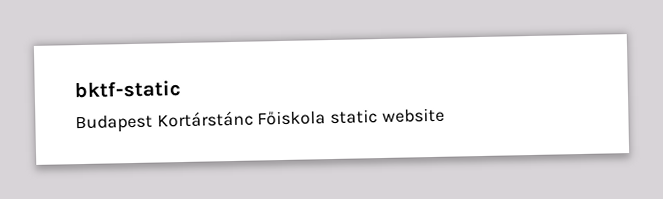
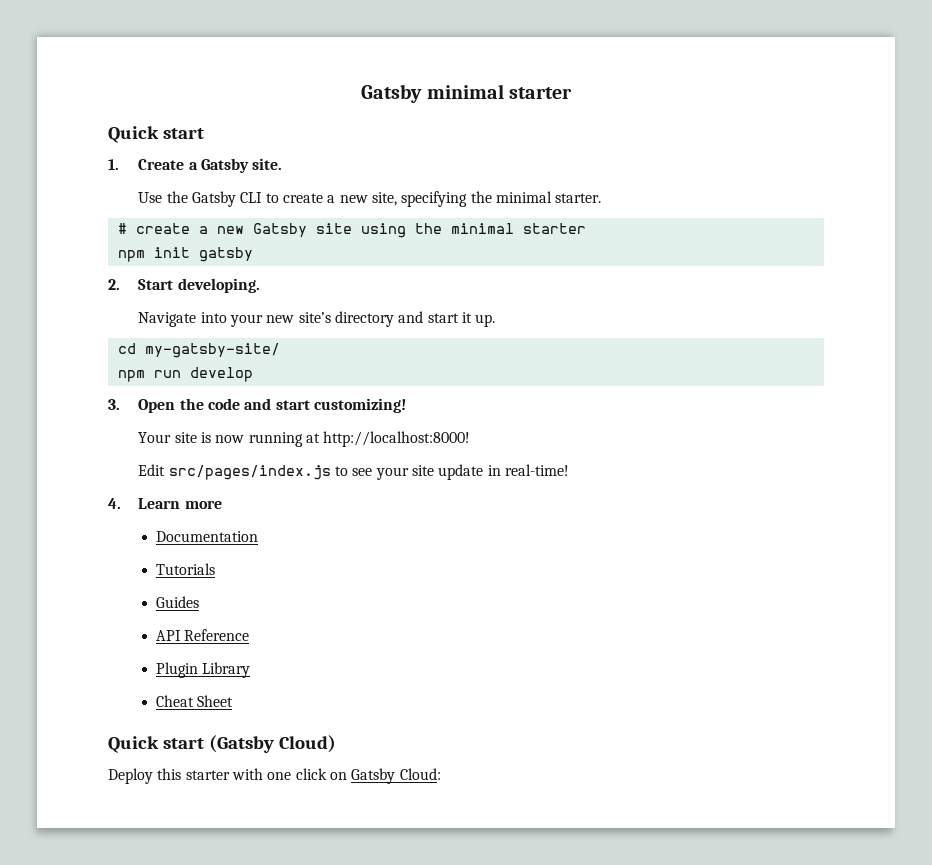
- bktf-static
- Budapest Kortárstánc Főiskola static website
+ Gatsby minimal starter
+ Quick start
+ 1. Create a Gatsby site.
+ Use the Gatsby CLI to create a new site, specifying the minimal starter.
+ # create a new Gatsby site using the minimal starter
+ npm init gatsby
+ 2. Start developing.
+ Navigate into your new site’s directory and start it up.
+ cd my-gatsby-site/
+ npm run develop
+ 3. Open the code and start customizing!
+ Your site is now running at http://localhost:8000!
+ Edit src/pages/index.js to see your site update in real-time!
+ 4. Learn more
+ Documentation
+ Tutorials
+ Guides
+ API Reference
+ Plugin Library
+ Cheat Sheet
+ Quick start (Gatsby Cloud)
+ Deploy this starter with one click on Gatsby Cloud:

